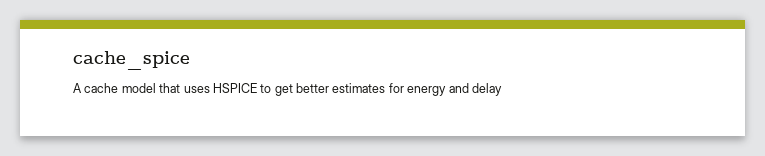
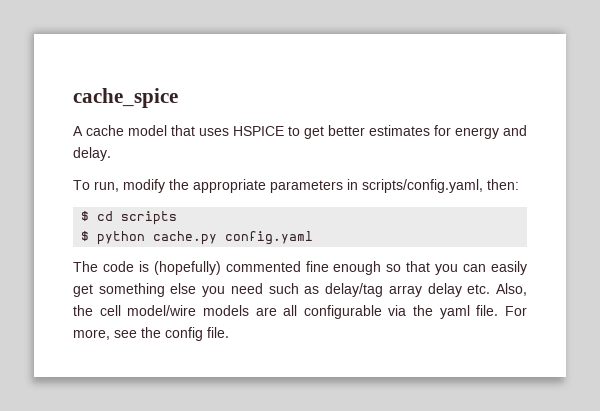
- A cache model that uses HSPICE to get better estimates for energy and delay
+ A cache model that uses HSPICE to get better estimates for energy and delay.
+ To run, modify the appropriate parameters in scripts/config.yaml, then:
+ $ cd scripts
+ $ python cache.py config.yaml
+ The code is (hopefully) commented fine enough so that you can easily get something else you need such as delay/tag array delay etc. Also, the cell model/wire models are all configurable via the yaml file. For more, see the config file.

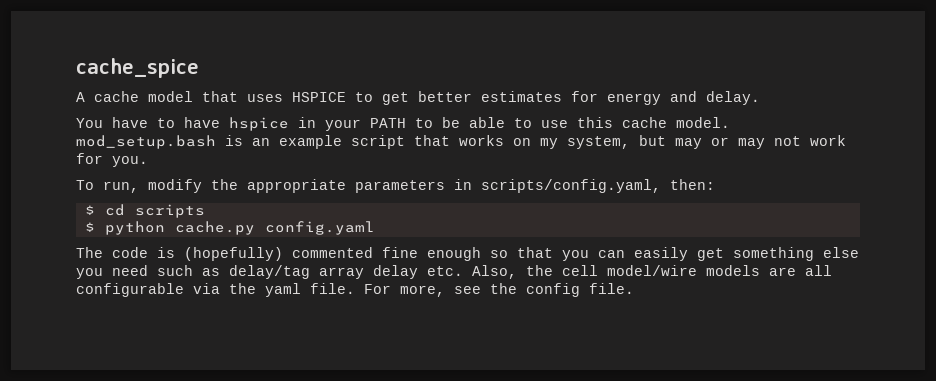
+ You have to have hspice in your PATH to be able to use this cache model. mod_setup.bash is an example script that works on my system, but may or may not work for you.

